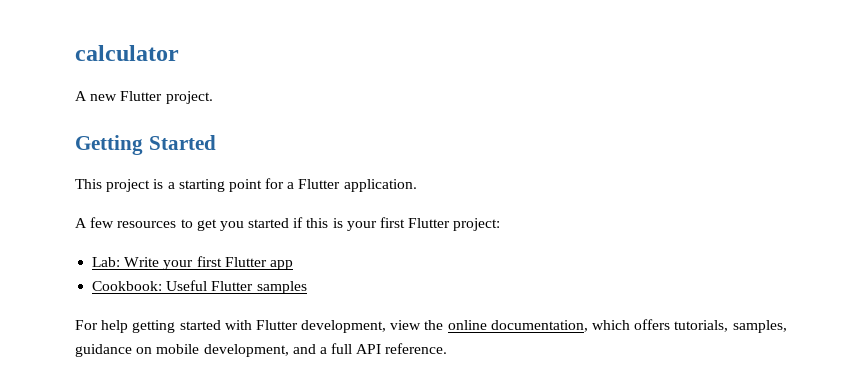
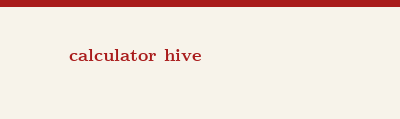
- calculator
- A new Flutter project.
- Getting Started
- This project is a starting point for a Flutter application.
- A few resources to get you started if this is your first Flutter project:
- Lab: Write your first Flutter app
- Cookbook: Useful Flutter samples
- For help getting started with Flutter development, view the online documentation, which offers tutorials, samples, guidance on mobile development, and a full API reference.
+ calculator hive

